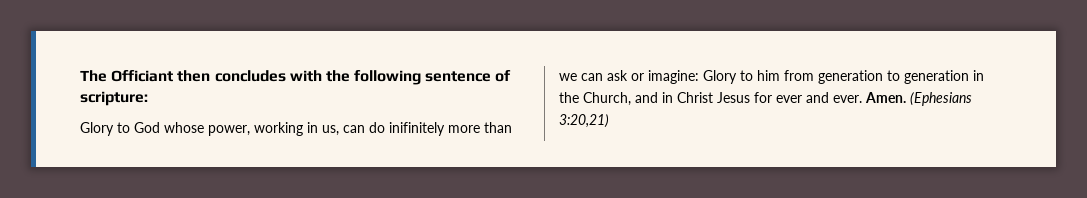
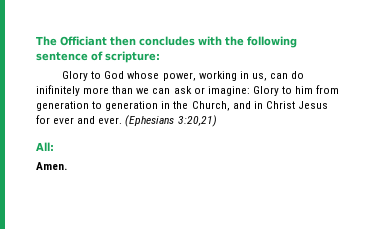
- Amen.
+ All:
+ Amen.

